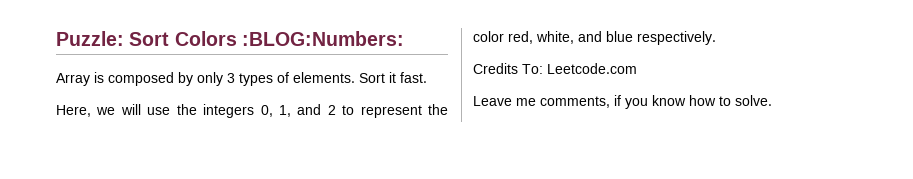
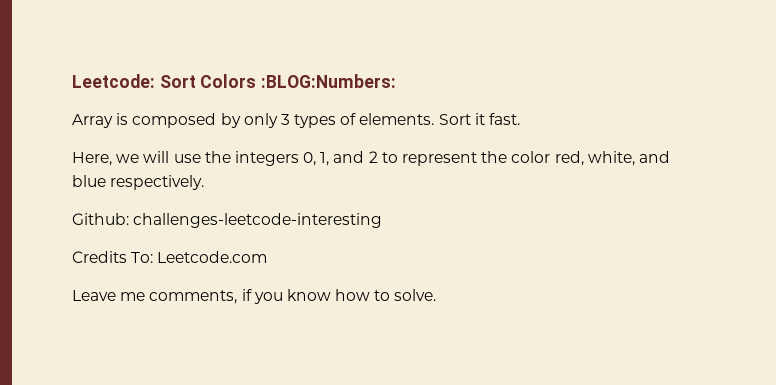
- Puzzle: Sort Colors :BLOG:Numbers:
+ Leetcode: Sort Colors :BLOG:Numbers:
+ Github: challenges-leetcode-interesting

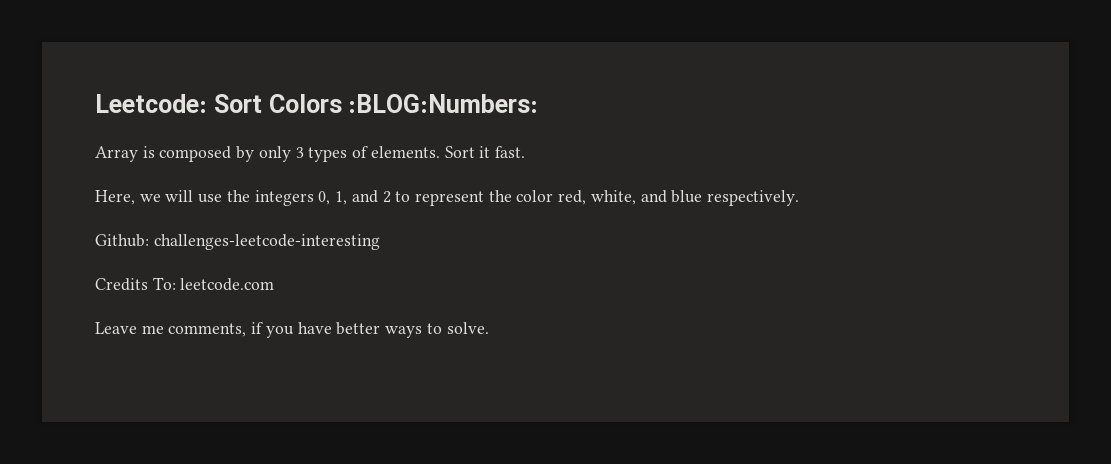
- Credits To: Leetcode.com
+ Credits To: leetcode.com
- Leave me comments, if you know how to solve.
+ Leave me comments, if you have better ways to solve.

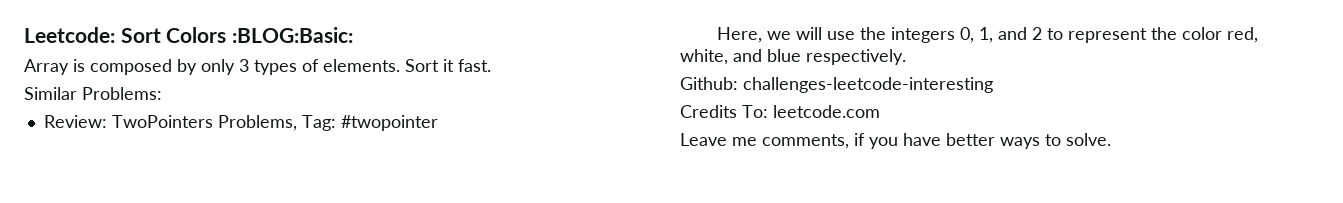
- Leetcode: Sort Colors :BLOG:Numbers:
+ Leetcode: Sort Colors :BLOG:Basic:
+ Similar Problems:
+ Review: TwoPointers Problems, Tag: #twopointer

